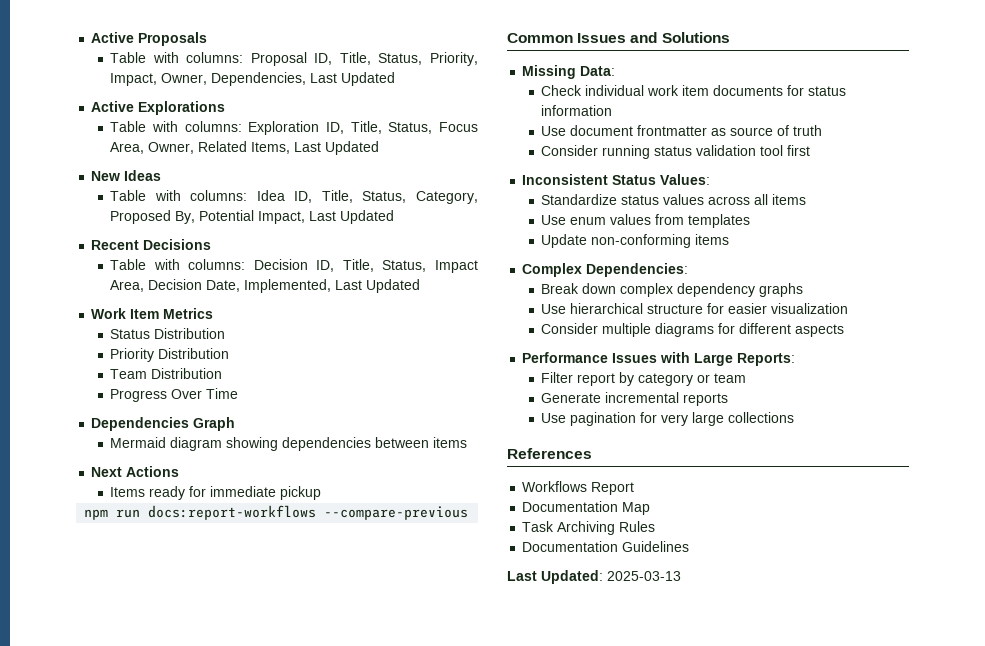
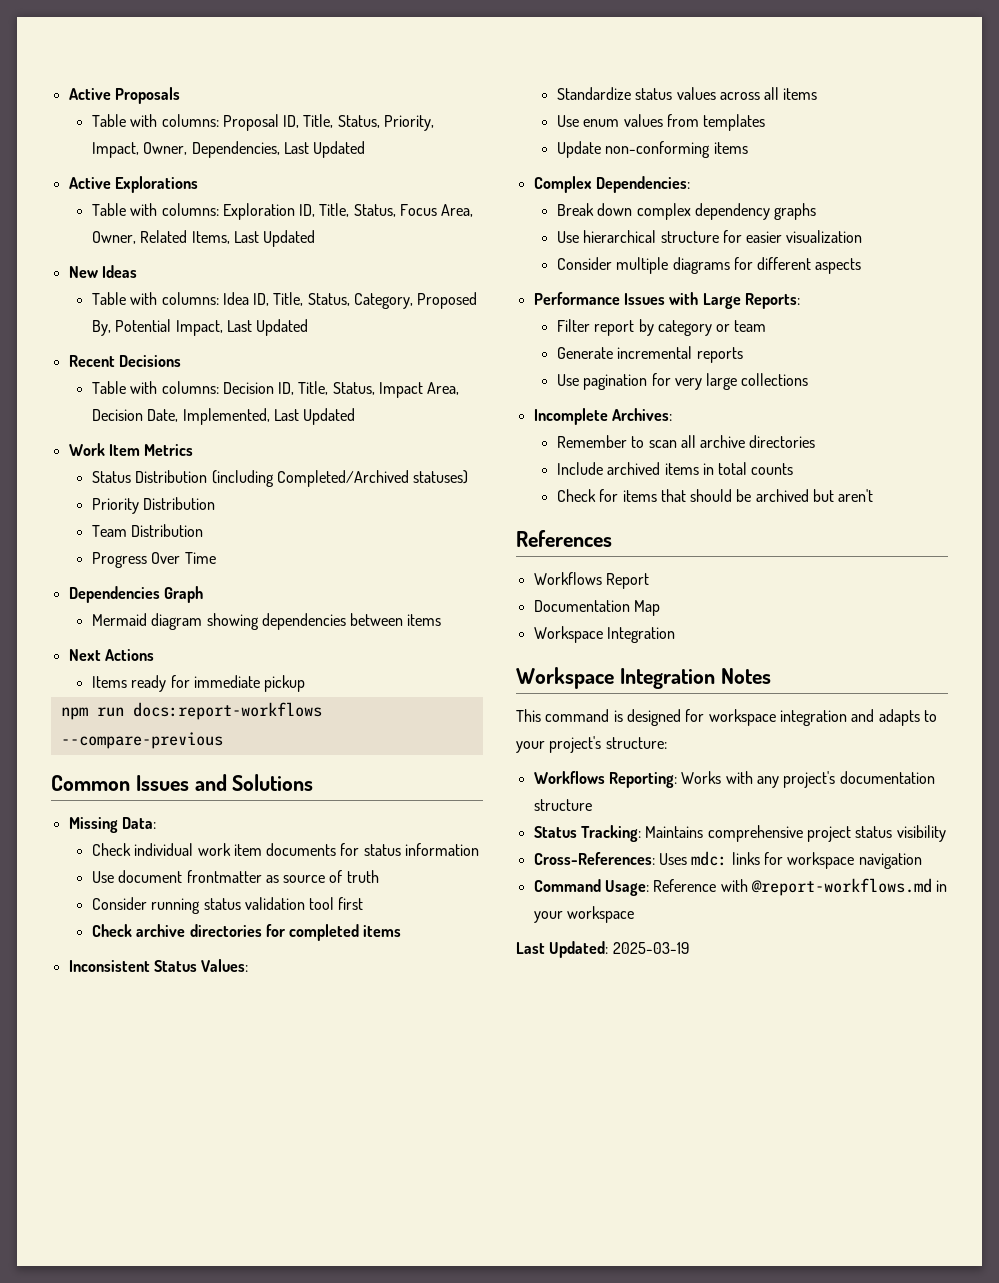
- Status Distribution
+ Status Distribution (including Completed/Archived statuses)
+ Check archive directories for completed items
+ Incomplete Archives:
+ Remember to scan all archive directories
+ Include archived items in total counts
+ Check for items that should be archived but aren't
  Documentation Map
- Task Archiving Rules
- Documentation Guidelines
+ Workspace Integration
+ Workspace Integration Notes
+ This command is designed for workspace integration and adapts to your project's structure:
+ Workflows Reporting: Works with any project's documentation structure
+ Status Tracking: Maintains comprehensive project status visibility
+ Cross-References: Uses mdc: links for workspace navigation
+ Command Usage: Reference with @report-workflows.md in your workspace
- Last Updated: 2025-03-13
+ Last Updated: 2025-03-19

